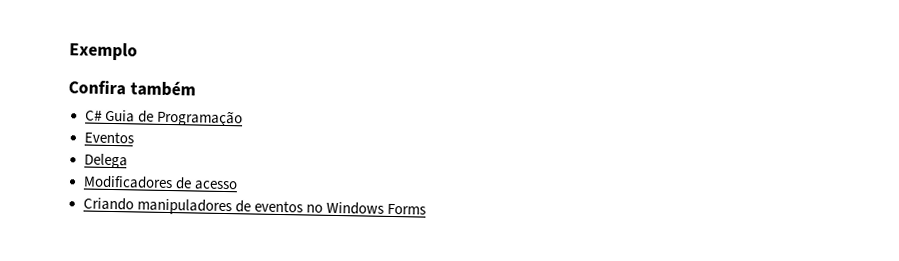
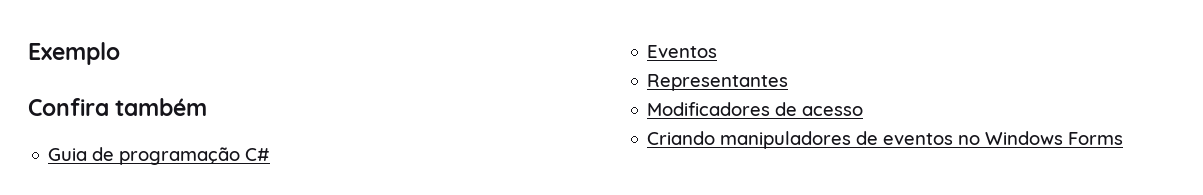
- C# Guia de Programação
+ Guia de programação C#
- Delega
+ Representantes

